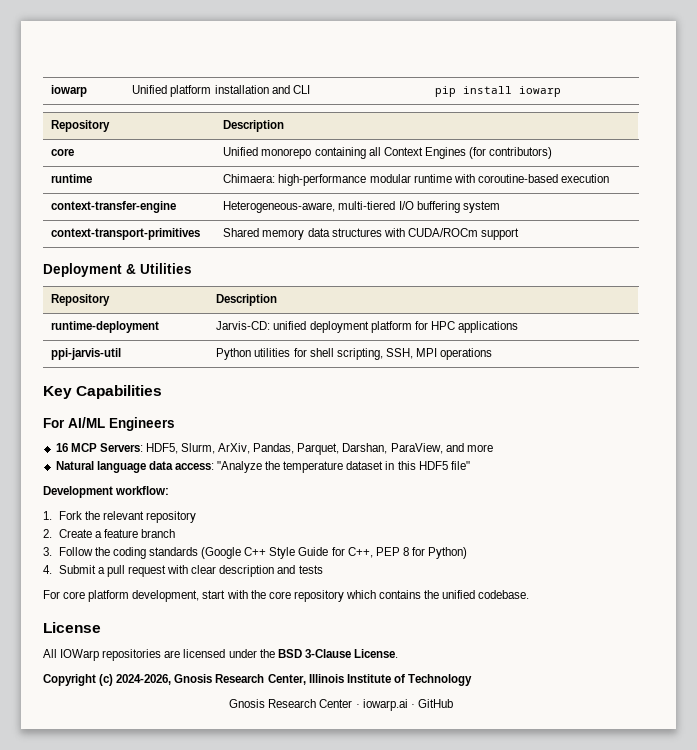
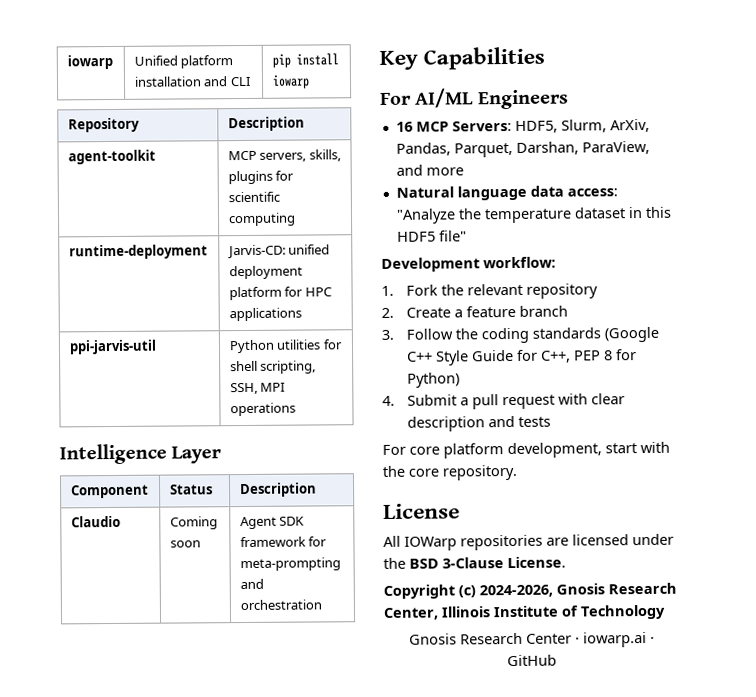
- core | Unified monorepo containing all Context Engines (for contributors)
- runtime | Chimaera: high-performance modular runtime with coroutine-based execution
- context-transfer-engine | Heterogeneous-aware, multi-tiered I/O buffering system
- context-transport-primitives | Shared memory data structures with CUDA/ROCm support
- Deployment & Utilities
- Repository | Description
+ agent-toolkit | MCP servers, skills, plugins for scientific computing
+ Intelligence Layer
+ Component | Status | Description
+ Claudio | Coming soon | Agent SDK framework for meta-prompting and orchestration
- For core platform development, start with the core repository which contains the unified codebase.
+ For core platform development, start with the core repository.

